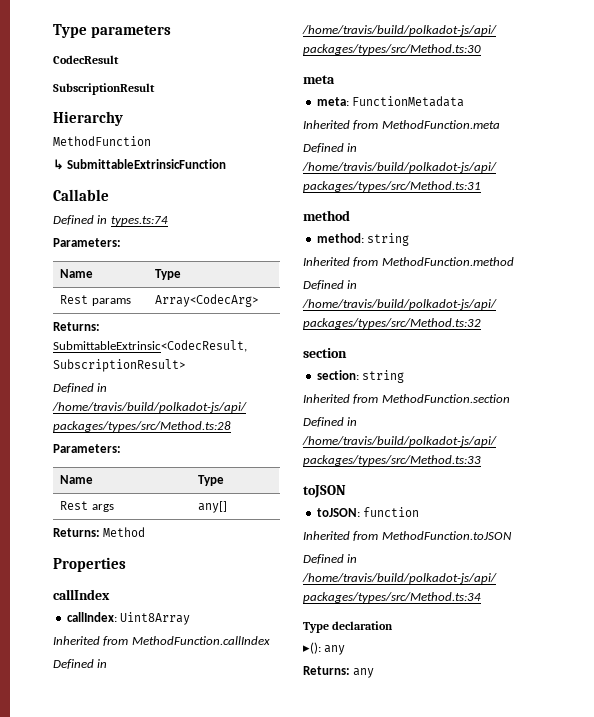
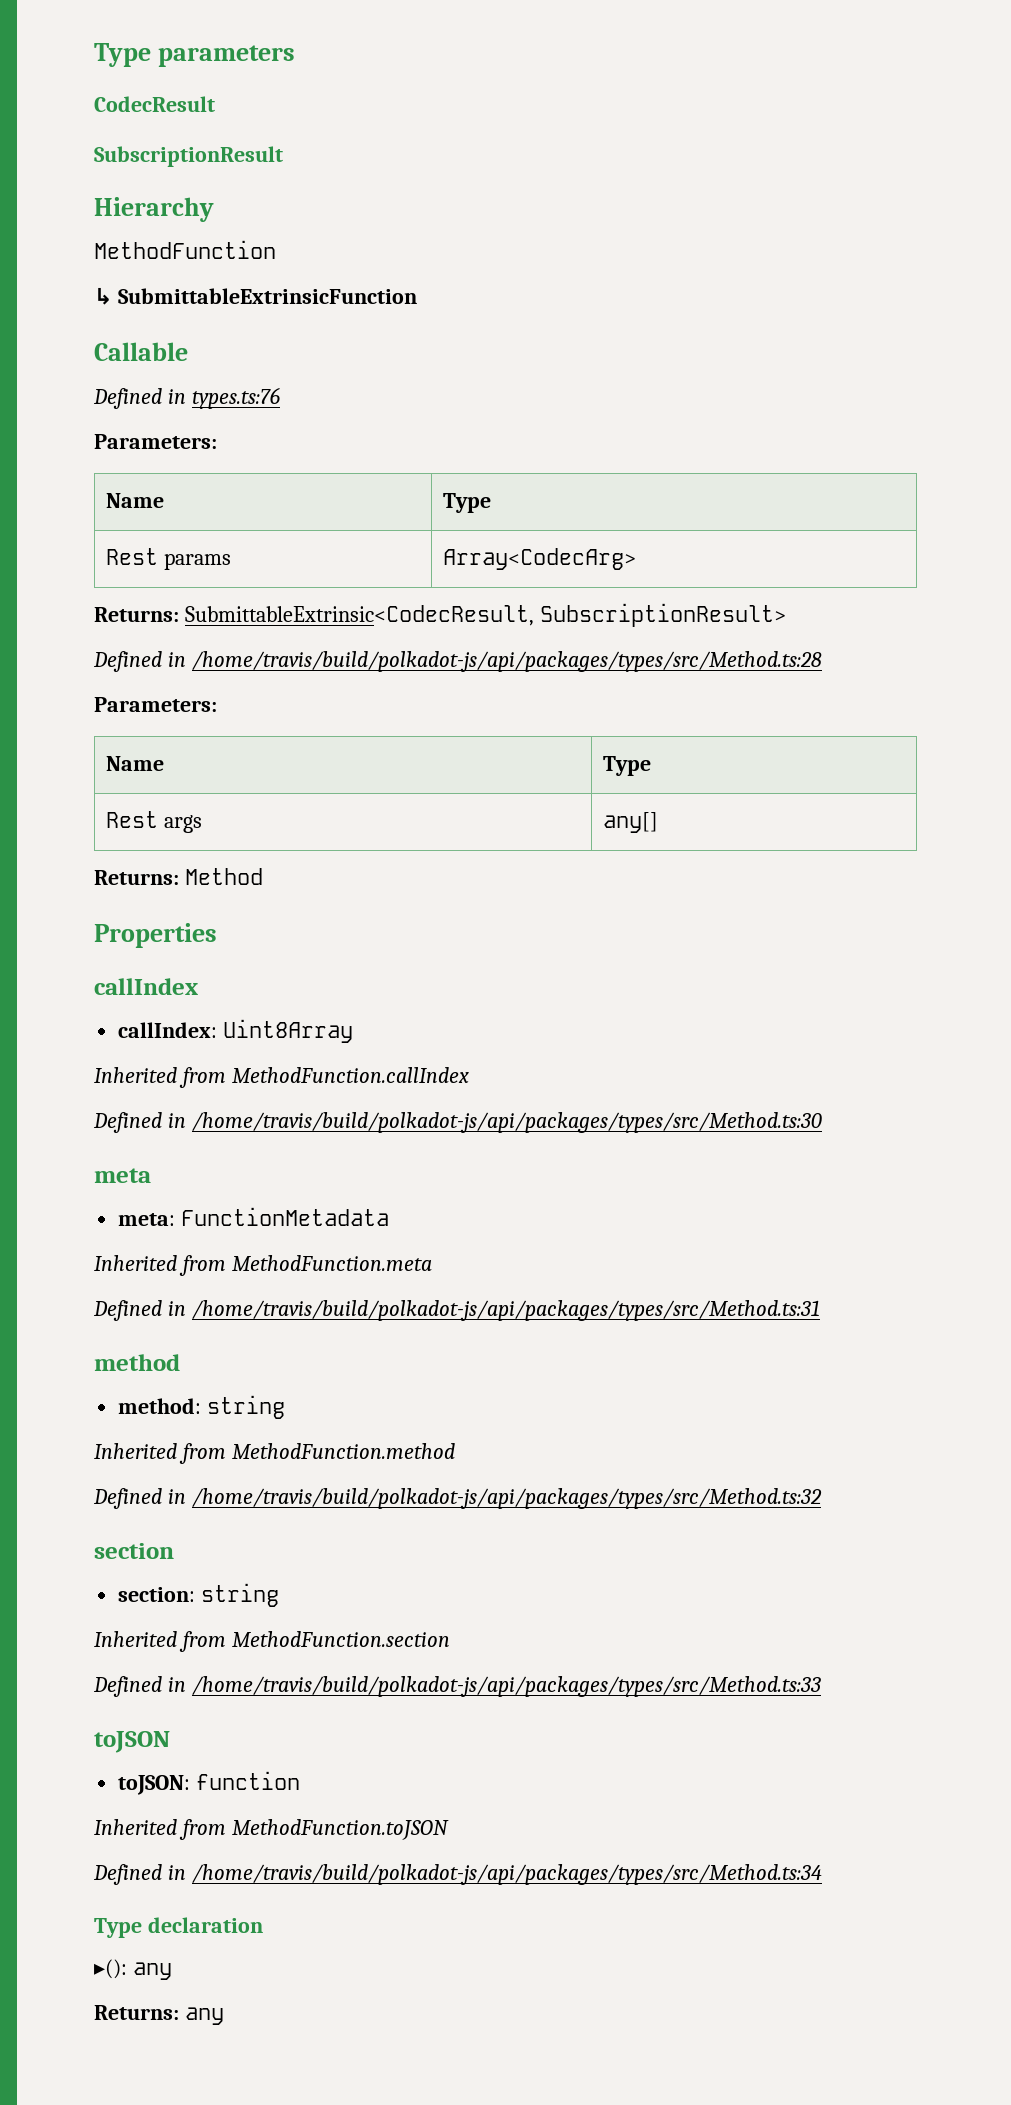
- Defined in types.ts:74
+ Defined in types.ts:76

